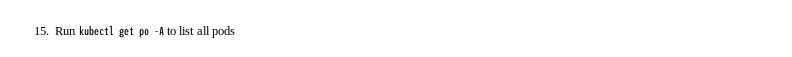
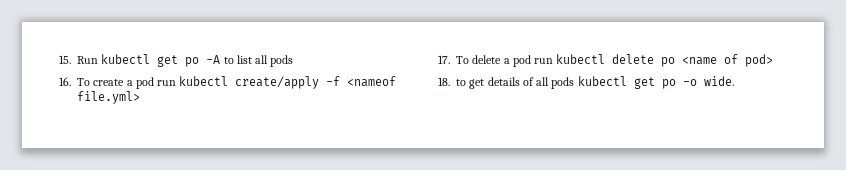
+ 16. To create a pod run kubectl create/apply -f <nameof file.yml>
+ 17. To delete a pod run kubectl delete po <name of pod>
+ 18. to get details of all pods kubectl get po -o wide.

